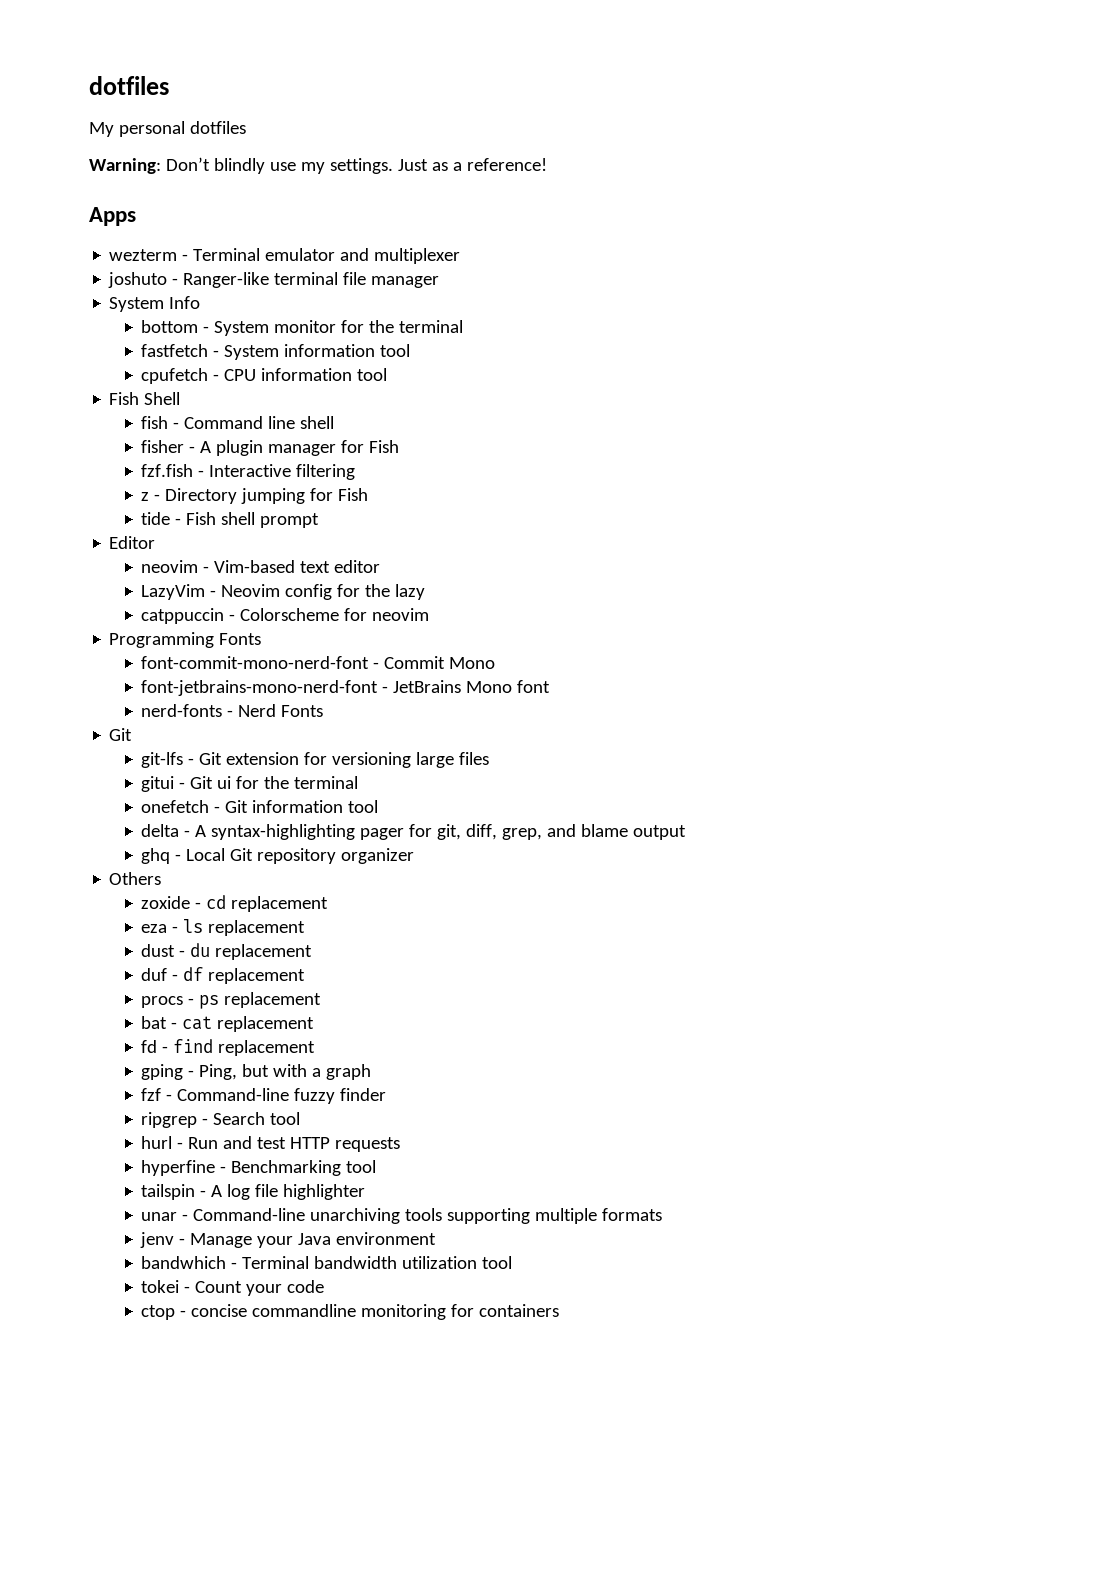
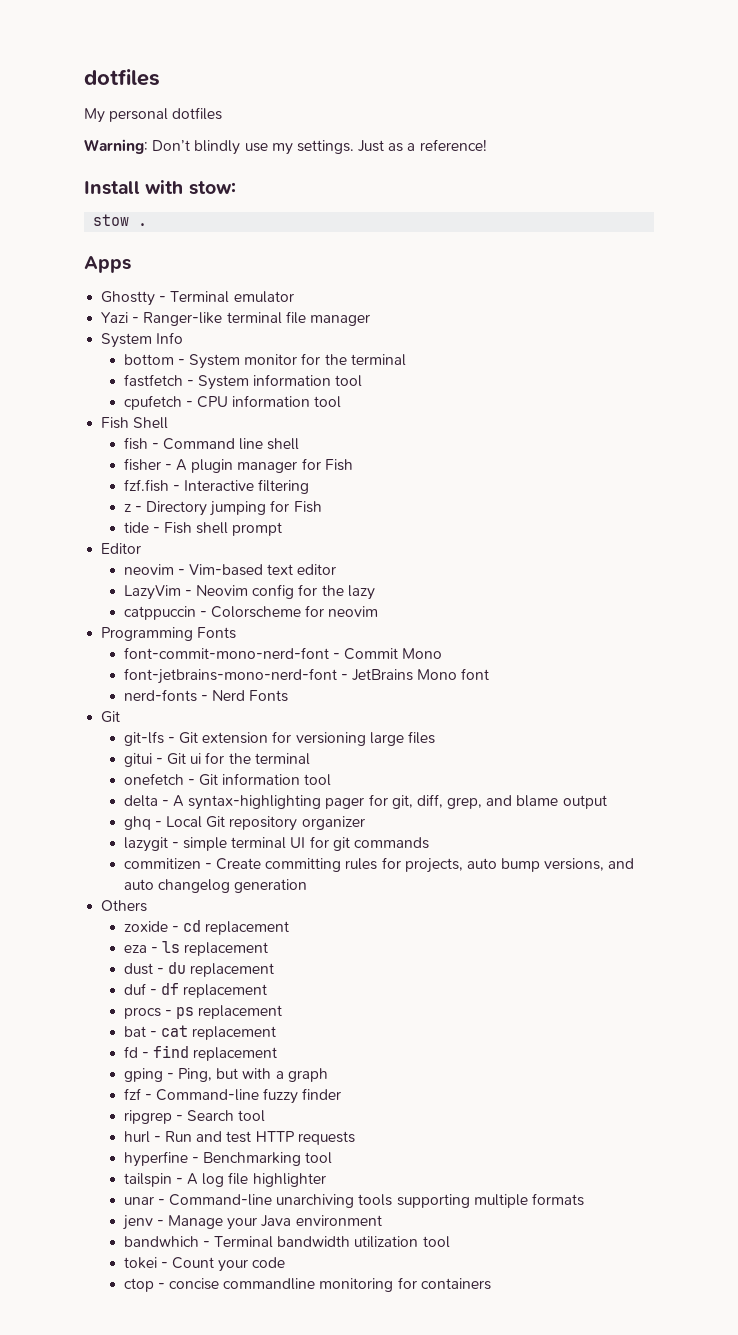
+ Install with stow:
+ stow .
- wezterm - Terminal emulator and multiplexer
- joshuto - Ranger-like terminal file manager
+ Ghostty - Terminal emulator
+ Yazi - Ranger-like terminal file manager
+ lazygit - simple terminal UI for git commands
+ commitizen - Create committing rules for projects, auto bump versions, and auto changelog generation

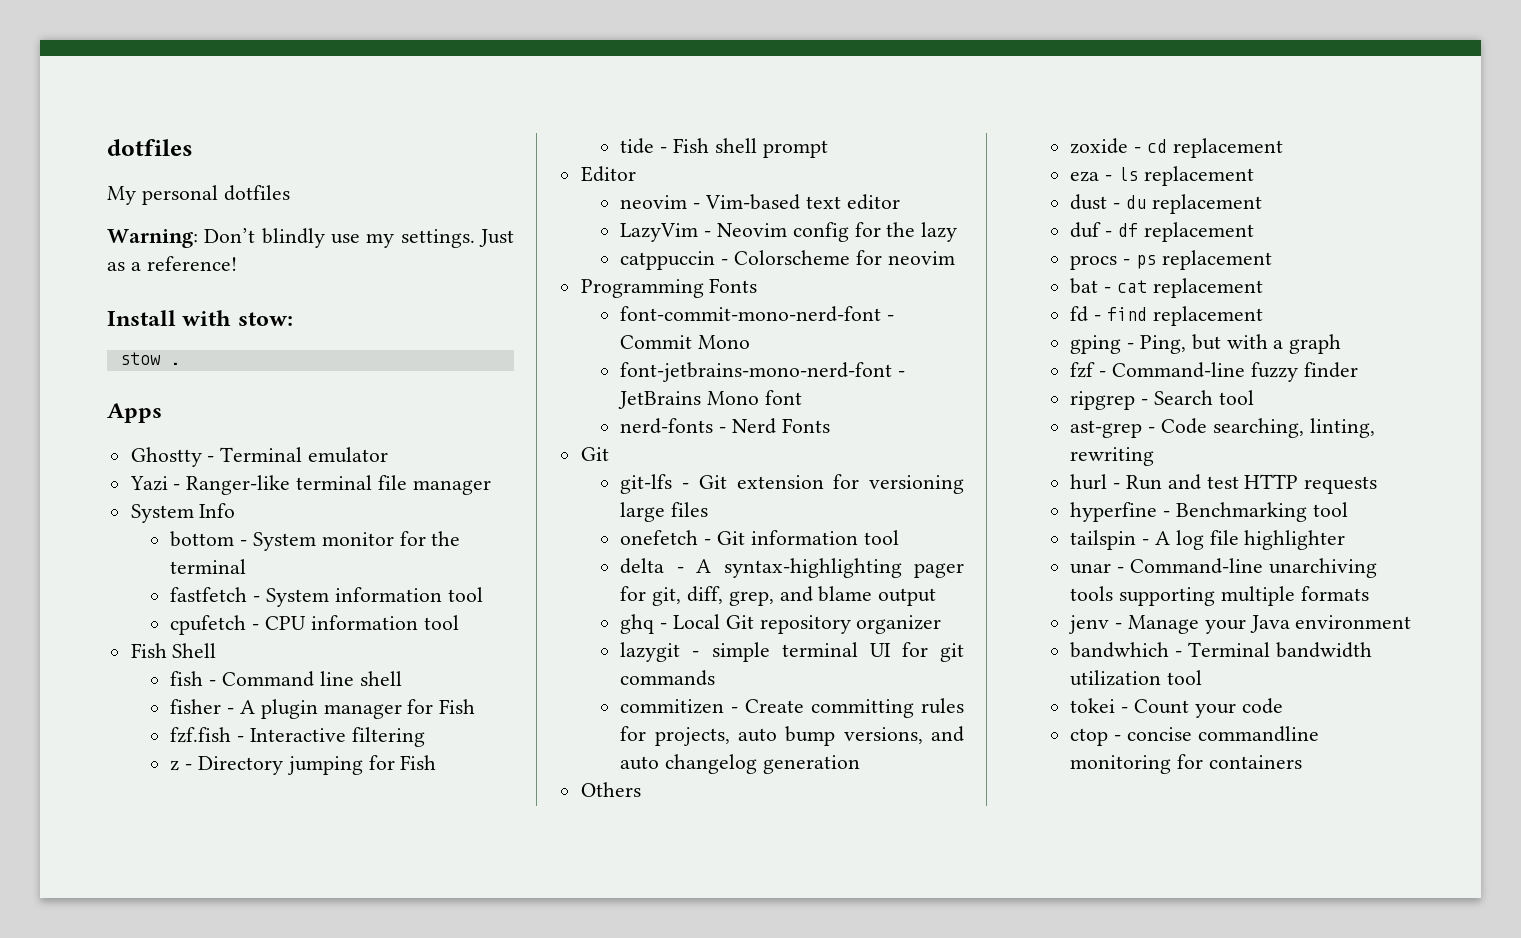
- gitui - Git ui for the terminal
+ ast-grep - Code searching, linting, rewriting

